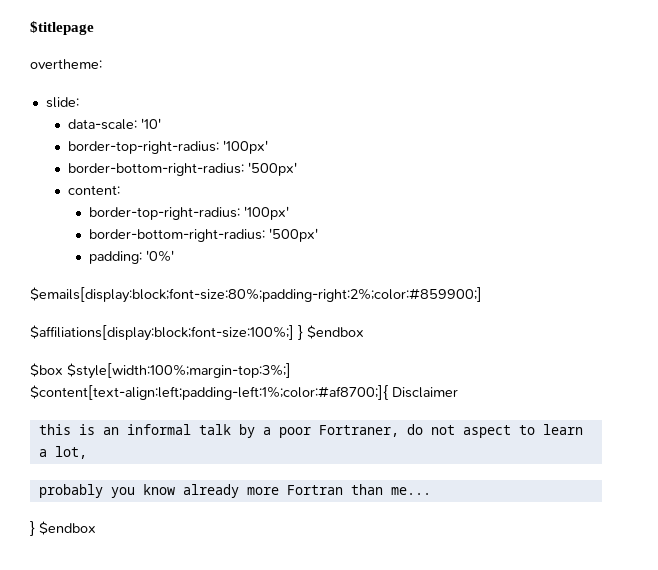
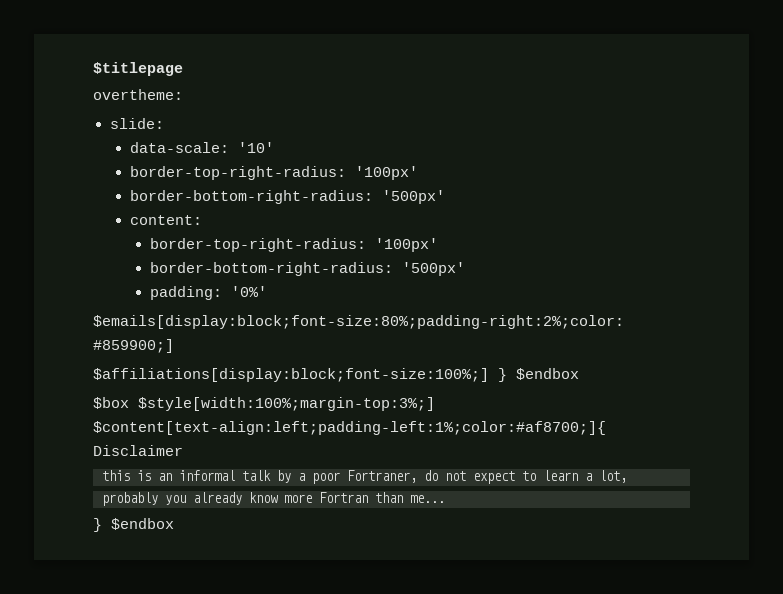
- this is an informal talk by a poor Fortraner, do not aspect to learn a lot,
+ this is an informal talk by a poor Fortraner, do not expect to learn a lot,
- probably you know already more Fortran than me...
+ probably you already know more Fortran than me...

